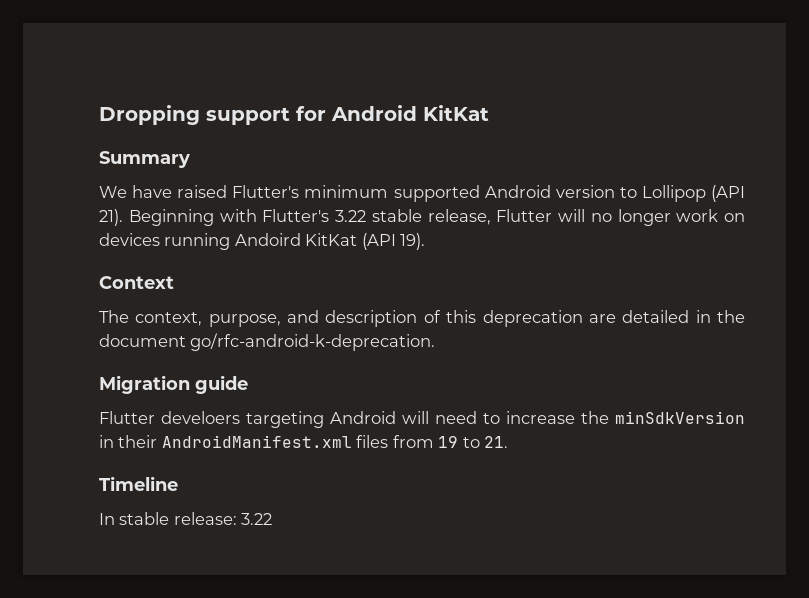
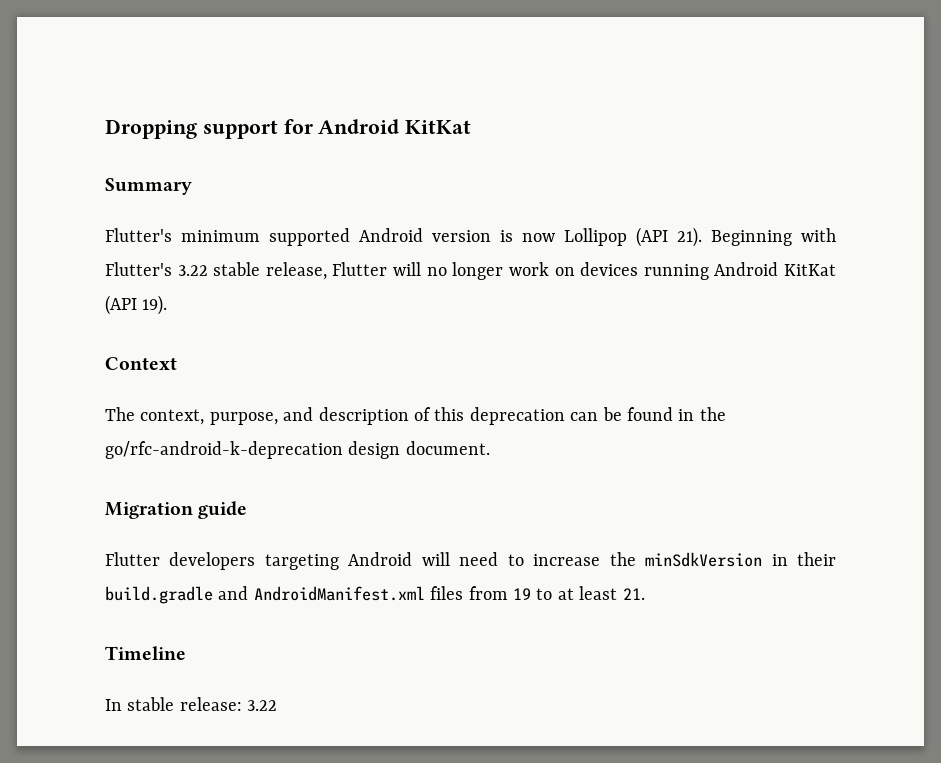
- We have raised Flutter's minimum supported Android version to Lollipop (API 21).
+ Flutter's minimum supported Android version is now Lollipop (API 21).
- Beginning with Flutter's 3.22 stable release, Flutter will no longer work on devices running Andoird KitKat (API 19).
+ Beginning with Flutter's 3.22 stable release, Flutter will no longer work on devices running Android KitKat (API 19).
- The context, purpose, and description of this deprecation are detailed in the document go/rfc-android-k-deprecation.
+ The context, purpose, and description of this deprecation can be found in the go/rfc-android-k-deprecation design document.
- Flutter develoers targeting Android will need to increase the minSdkVersion in their AndroidManifest.xml files from 19 to 21.
+ Flutter developers targeting Android will need to increase the minSdkVersion in their build.gradle and AndroidManifest.xml files from 19 to at least 21.

